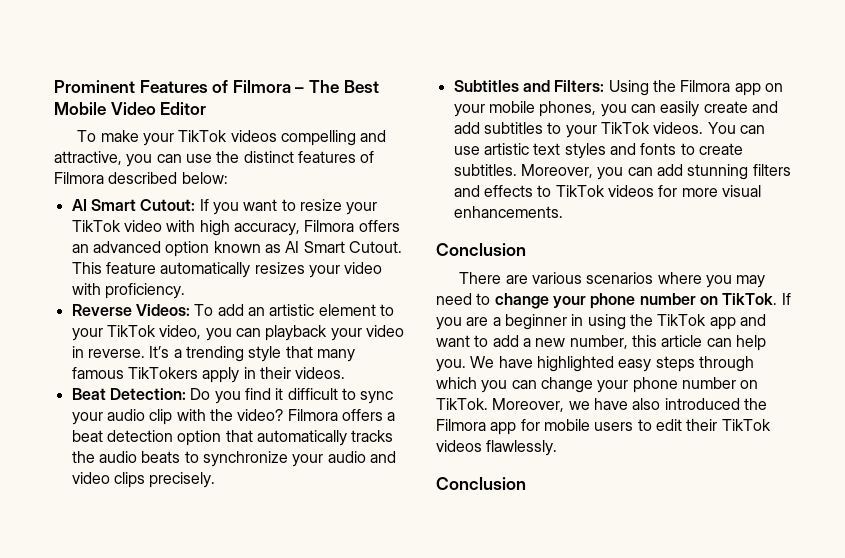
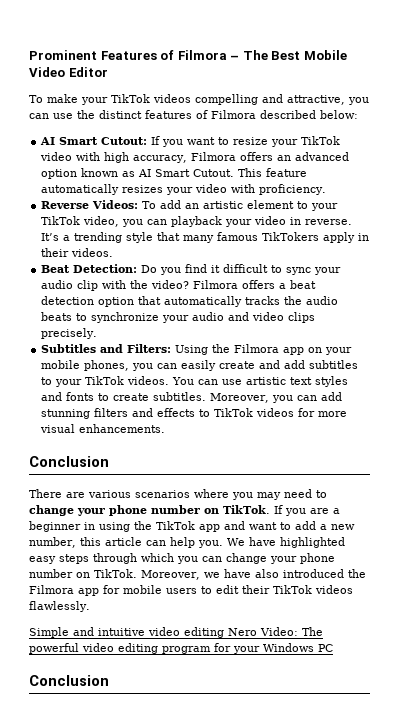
+ Simple and intuitive video editing Nero Video: The powerful video editing program for your Windows PC

